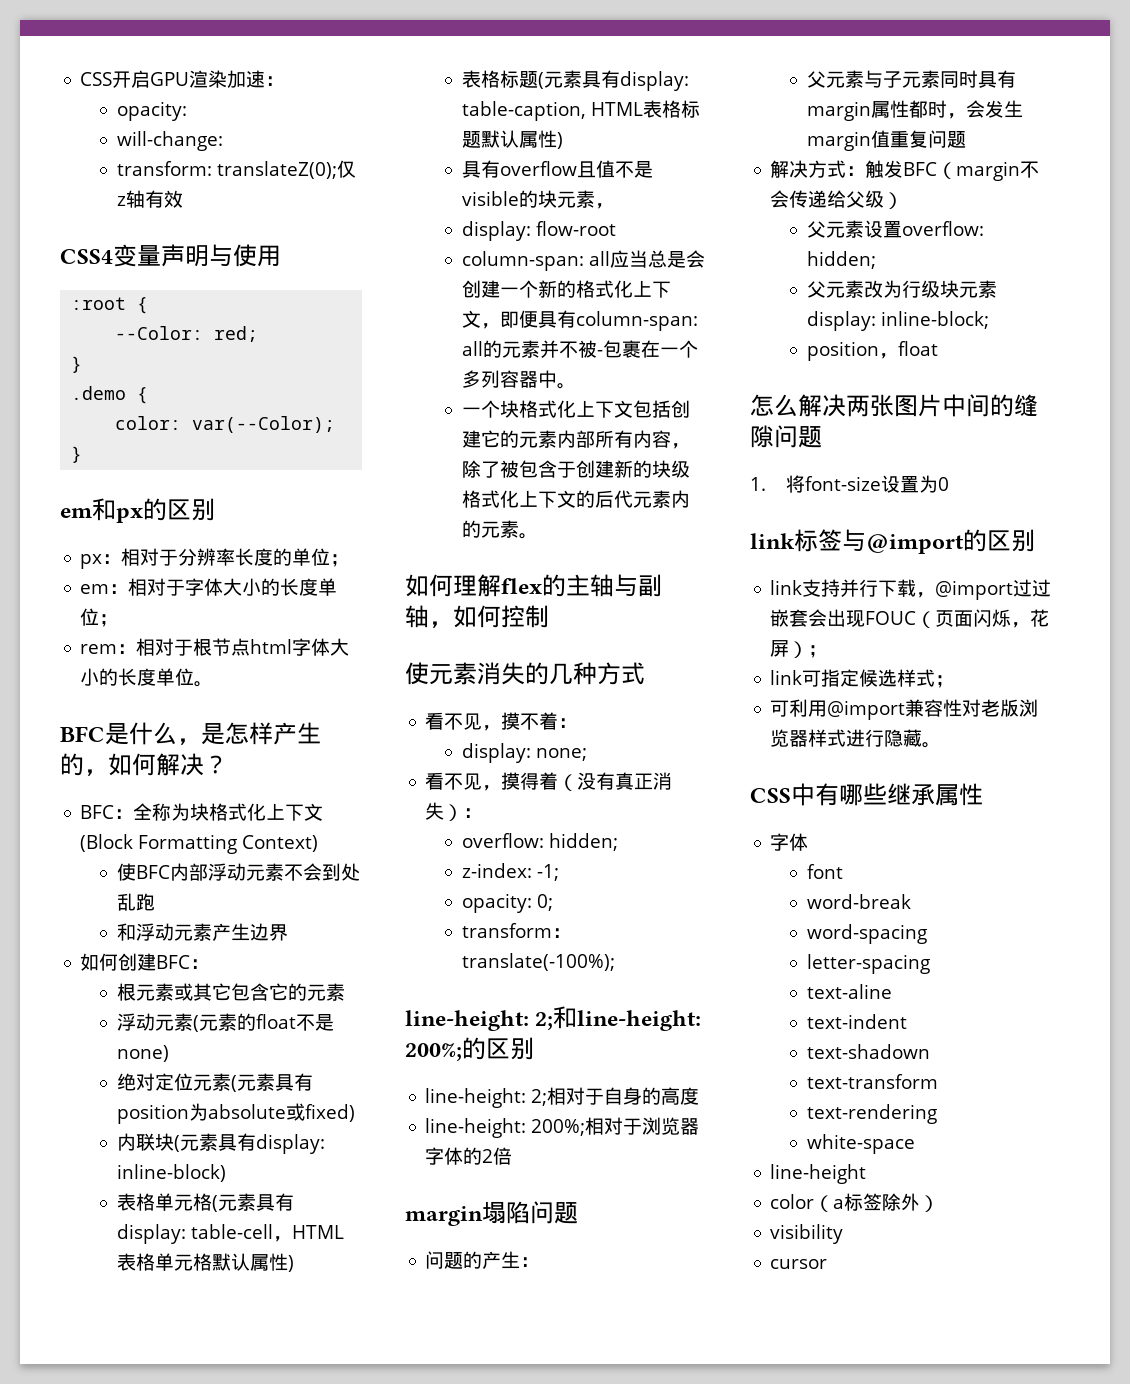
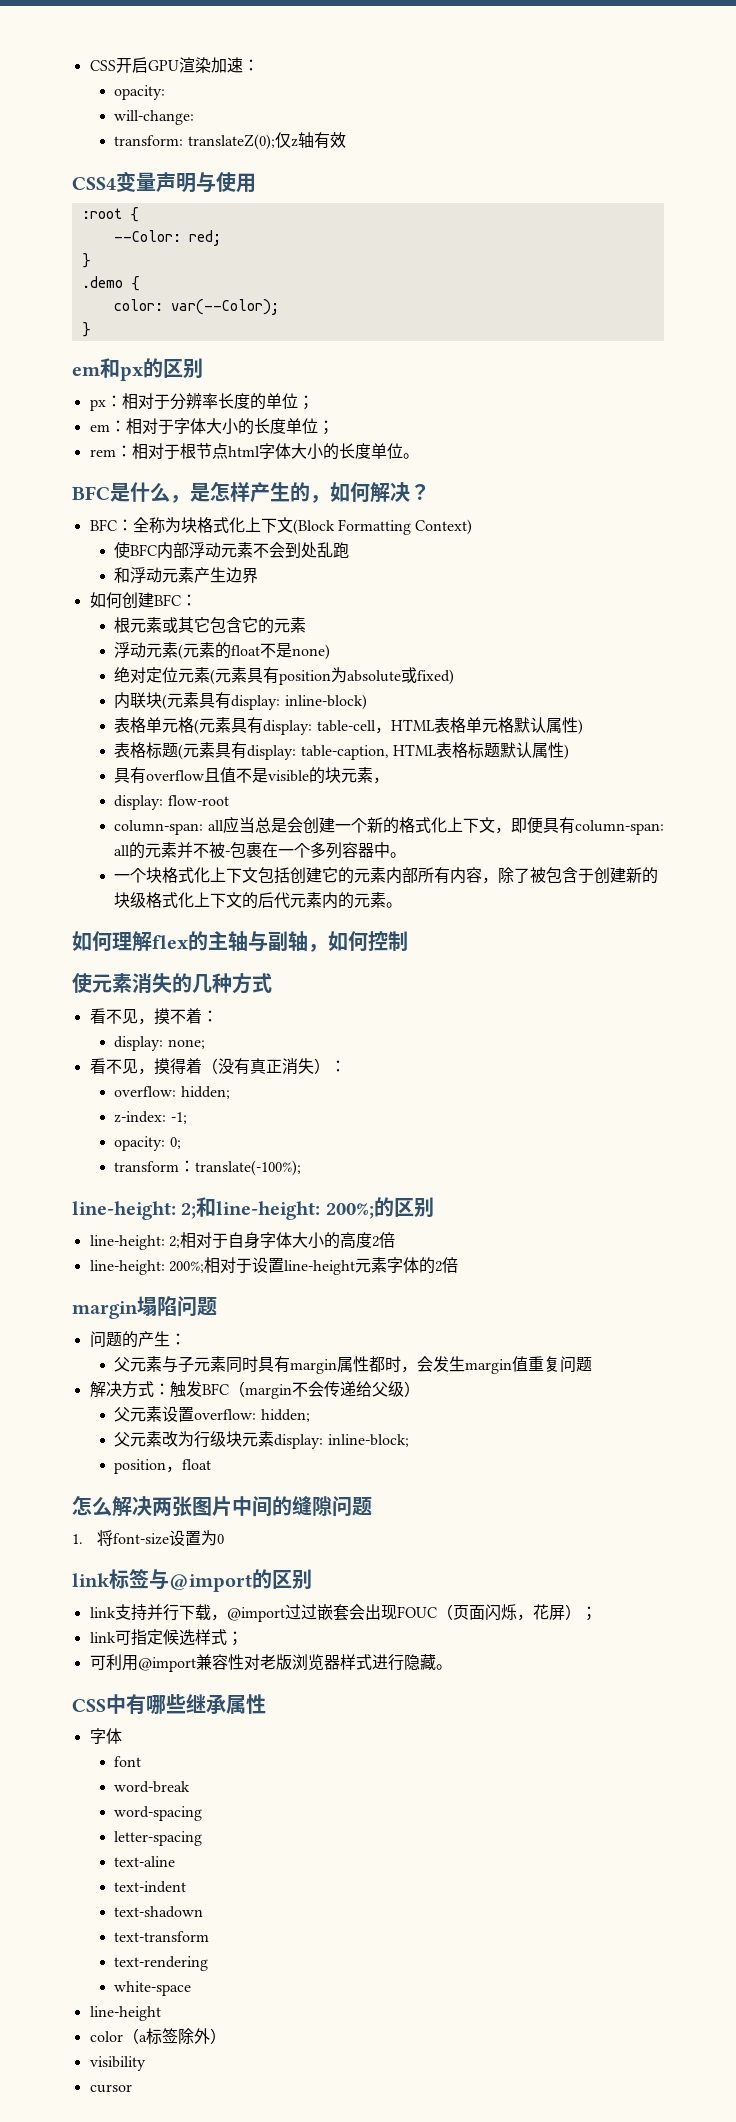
- line-height: 2;相对于自身的高度
+ line-height: 2;相对于自身字体大小的高度2倍
- line-height: 200%;相对于浏览器字体的2倍
+ line-height: 200%;相对于设置line-height元素字体的2倍

